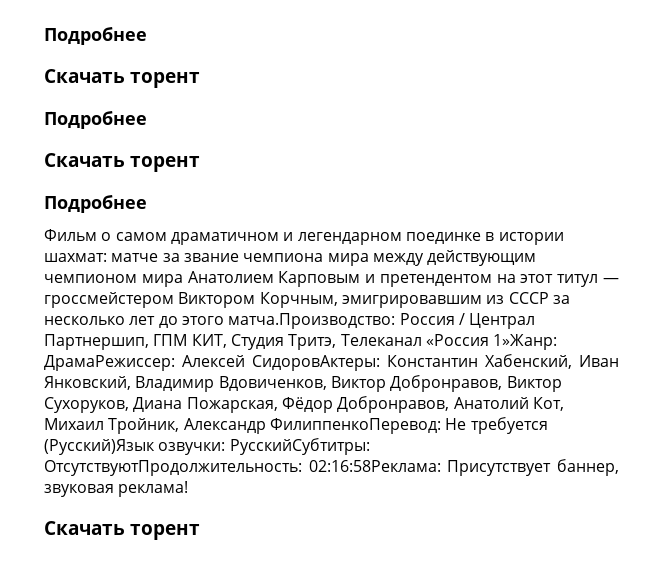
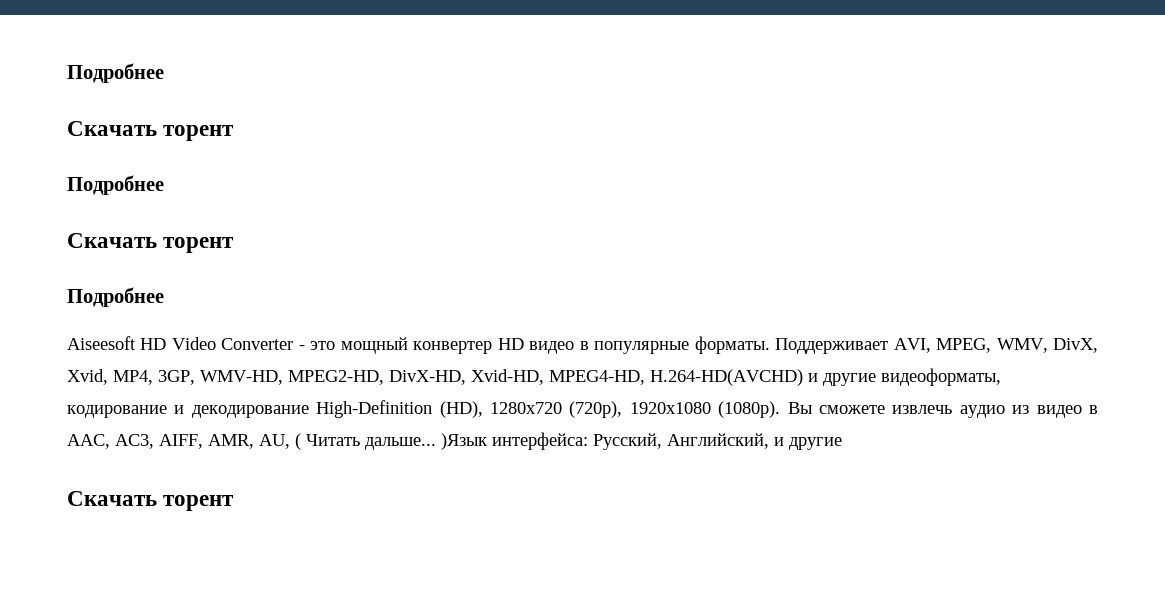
- Фильм о самом драматичном и легендарном поединке в истории шахмат: матче за звание чемпиона мира между действующим чемпионом мира Анатолием Карповым и претендентом на этот титул — гроссмейстером Виктором Корчным, эмигрировавшим из СССР за несколько лет до этого матча.Производство: Россия / Централ Партнершип, ГПМ КИТ, Студия Тритэ, Телеканал «Россия 1»Жанр: ДрамаРежиссер: Алексей СидоровАктеры: Константин Хабенский, Иван Янковский, Владимир Вдовиченков, Виктор Добронравов, Виктор Сухоруков, Диана Пожарская, Фёдор Добронравов, Анатолий Кот, Михаил Тройник, Александр ФилиппенкоПеревод: Не требуется (Русский)Язык озвучки: РусскийСубтитры: ОтсутствуютПродолжительность: 02:16:58Реклама: Присутствует баннер, звуковая реклама!
+ Aiseesoft HD Video Converter - это мощный конвертер HD видео в популярные форматы. Поддерживает AVI, MPEG, WMV, DivX, Xvid, MP4, 3GP, WMV-HD, MPEG2-HD, DivX-HD, Xvid-HD, MPEG4-HD, H.264-HD(AVCHD) и другие видеоформаты, кодирование и декодирование High-Definition (HD), 1280x720 (720p), 1920x1080 (1080p). Вы сможете извлечь аудио из видео в AAC, AC3, AIFF, AMR, AU, ( Читать дальше... )Язык интерфейса: Русский, Английский, и другие

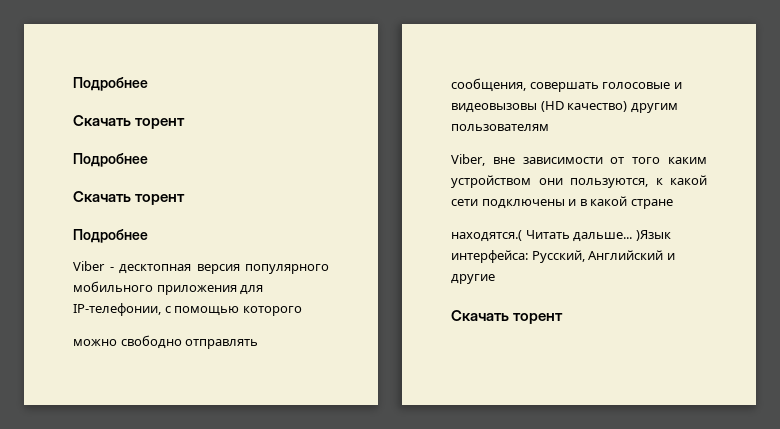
- Aiseesoft HD Video Converter - это мощный конвертер HD видео в популярные форматы. Поддерживает AVI, MPEG, WMV, DivX, Xvid, MP4, 3GP, WMV-HD, MPEG2-HD, DivX-HD, Xvid-HD, MPEG4-HD, H.264-HD(AVCHD) и другие видеоформаты, кодирование и декодирование High-Definition (HD), 1280x720 (720p), 1920x1080 (1080p). Вы сможете извлечь аудио из видео в AAC, AC3, AIFF, AMR, AU, ( Читать дальше... )Язык интерфейса: Русский, Английский, и другие
+ Viber - десктопная версия популярного мобильного приложения для IP-телефонии, с помощью которого
+ можно свободно отправлять сообщения, совершать голосовые и видеовызовы (HD качество) другим пользователям
+ Viber, вне зависимости от того каким устройством они пользуются, к какой сети подключены и в какой стране
+ находятся.( Читать дальше... )Язык интерфейса: Русский, Английский и другие

